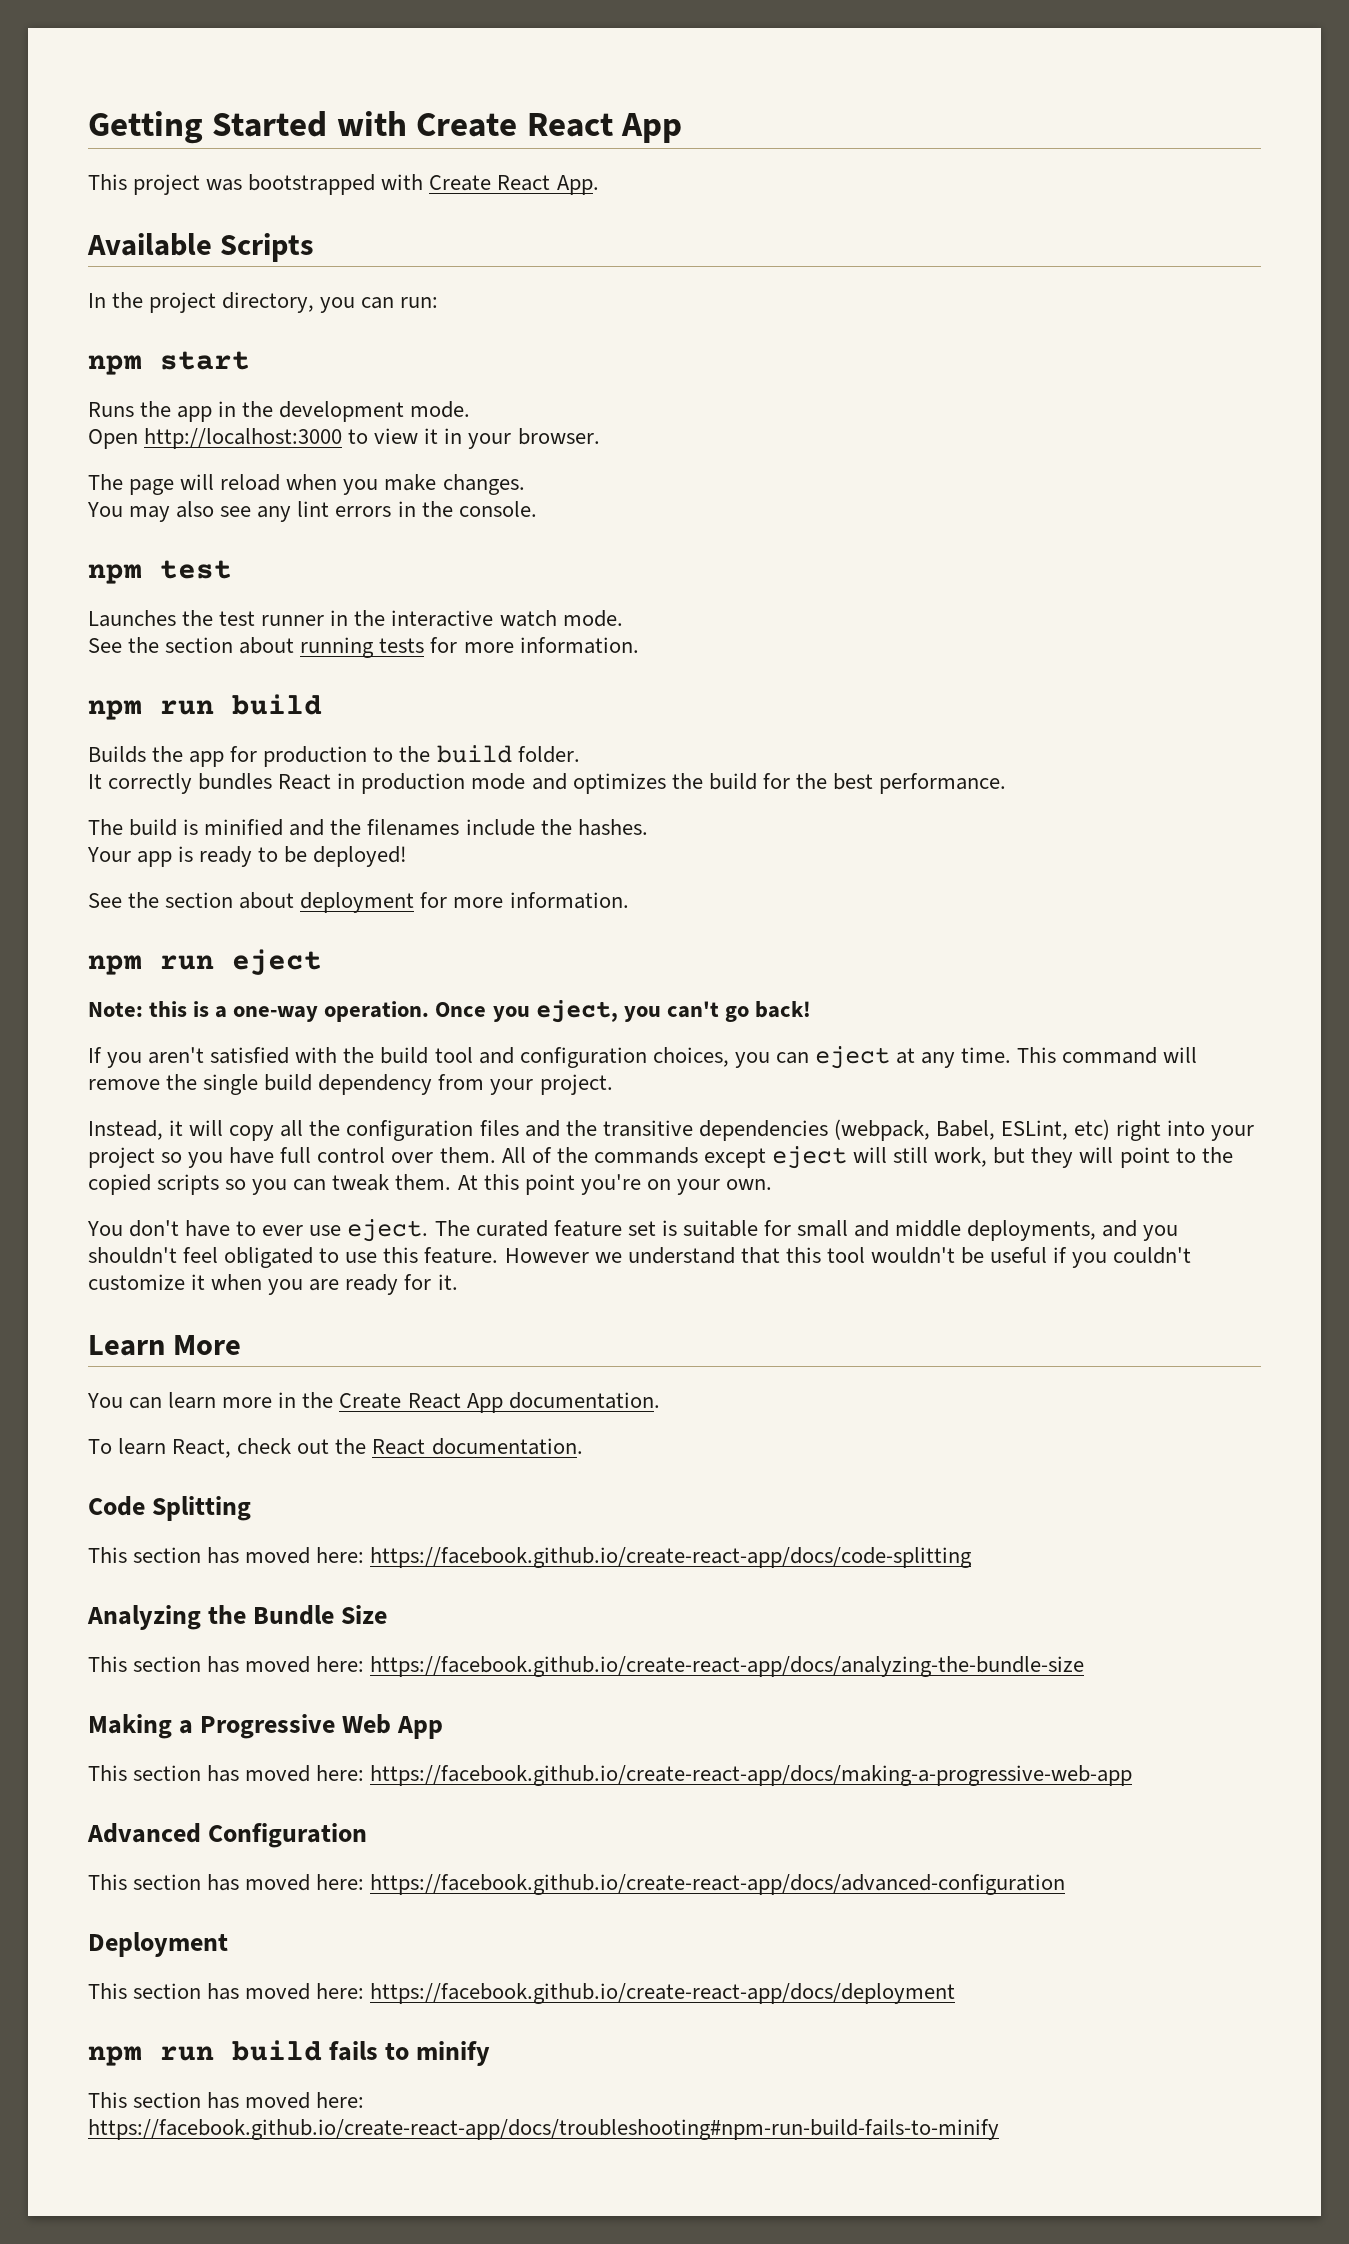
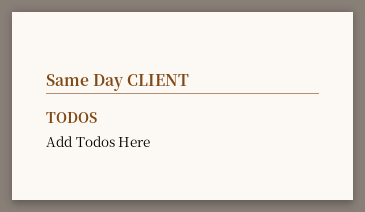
- Getting Started with Create React App
- This project was bootstrapped with Create React App.
- Available Scripts
- In the project directory, you can run:
- npm start
- Runs the app in the development mode.
- Open http://localhost:3000 to view it in your browser.
- The page will reload when you make changes.
- You may also see any lint errors in the console.
- npm test
- Launches the test runner in the interactive watch mode.
- See the section about running tests for more information.
- npm run build
- Builds the app for production to the build folder.
- It correctly bundles React in production mode and optimizes the build for the best performance.
- The build is minified and the filenames include the hashes.
- Your app is ready to be deployed!
- See the section about deployment for more information.
- npm run eject
- Note: this is a one-way operation. Once you eject, you can't go back!
- If you aren't satisfied with the build tool and configuration choices, you can eject at any time. This command will remove the single build dependency from your project.
- Instead, it will copy all the configuration files and the transitive dependencies (webpack, Babel, ESLint, etc) right into your project so you have full control over them. All of the commands except eject will still work, but they will point to the copied scripts so you can tweak them. At this point you're on your own.
- You don't have to ever use eject. The curated feature set is suitable for small and middle deployments, and you shouldn't feel obligated to use this feature. However we understand that this tool wouldn't be useful if you couldn't customize it when you are ready for it.
- Learn More
- You can learn more in the Create React App documentation.
- To learn React, check out the React documentation.
- Code Splitting
- This section has moved here: https://facebook.github.io/create-react-app/docs/code-splitting
- Analyzing the Bundle Size
- This section has moved here: https://facebook.github.io/create-react-app/docs/analyzing-the-bundle-size
- Making a Progressive Web App
- This section has moved here: https://facebook.github.io/create-react-app/docs/making-a-progressive-web-app
- Advanced Configuration
- This section has moved here: https://facebook.github.io/create-react-app/docs/advanced-configuration
- Deployment
- This section has moved here: https://facebook.github.io/create-react-app/docs/deployment
- npm run build fails to minify
- This section has moved here: https://facebook.github.io/create-react-app/docs/troubleshooting#npm-run-build-fails-to-minify
+ Same Day CLIENT
+ TODOS
+ Add Todos Here

